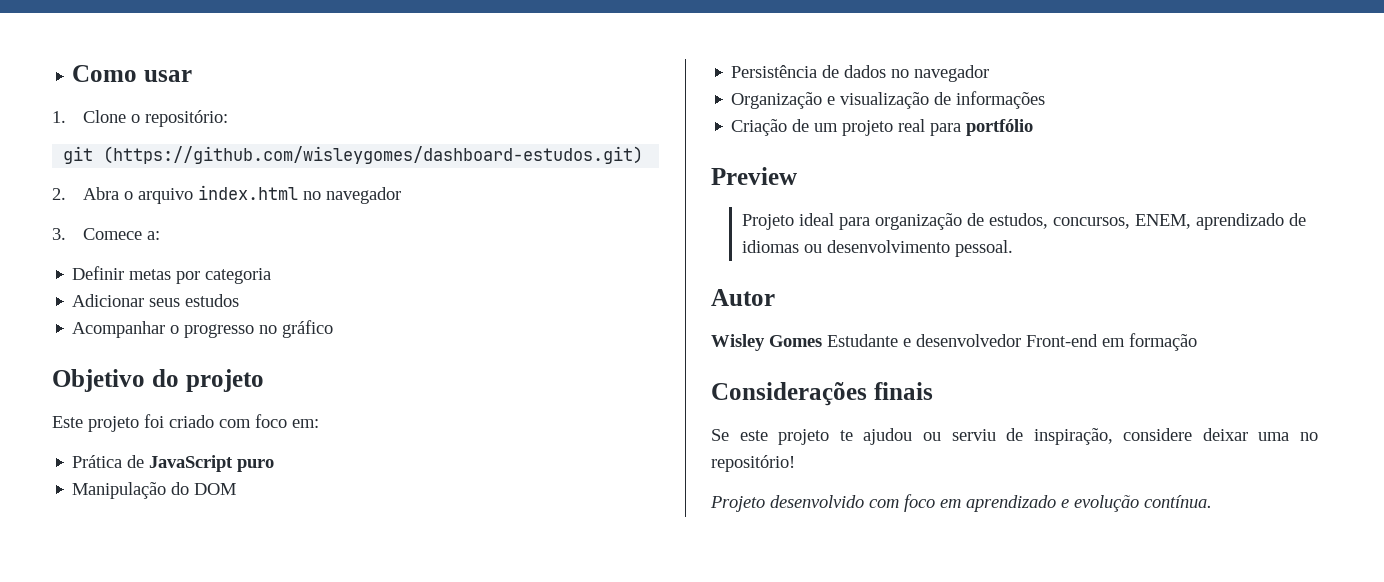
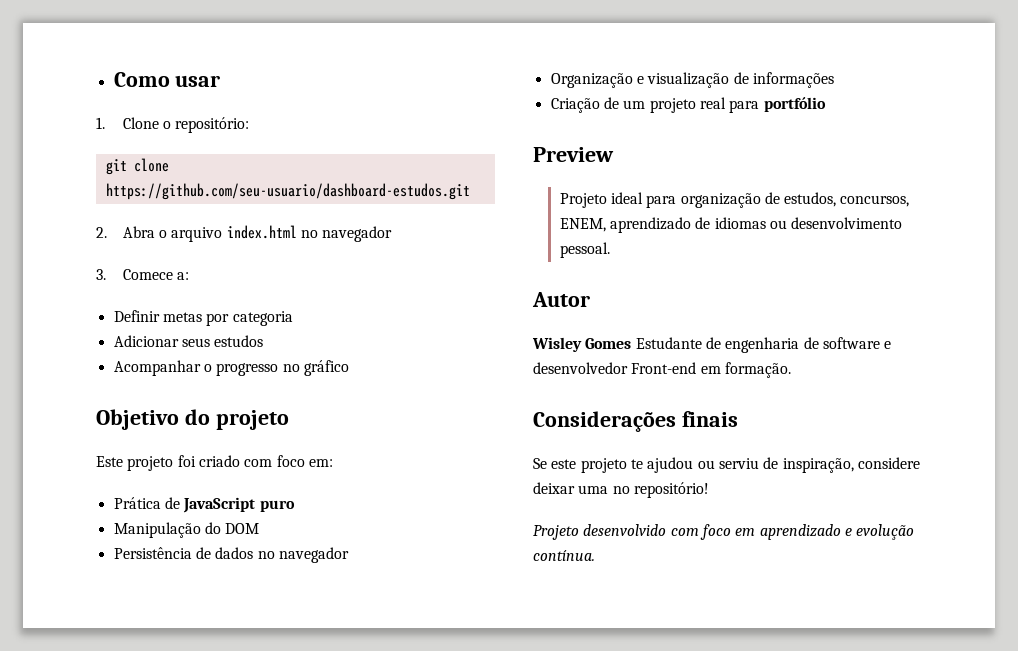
- git (https://github.com/wisleygomes/dashboard-estudos.git)
+ git clone https://github.com/seu-usuario/dashboard-estudos.git
- Wisley Gomes Estudante e desenvolvedor Front-end em formação
+ Wisley Gomes Estudante de engenharia de software e desenvolvedor Front-end em formação.

